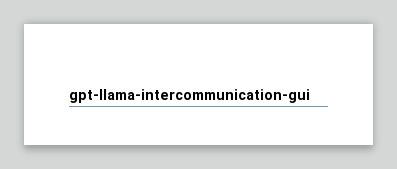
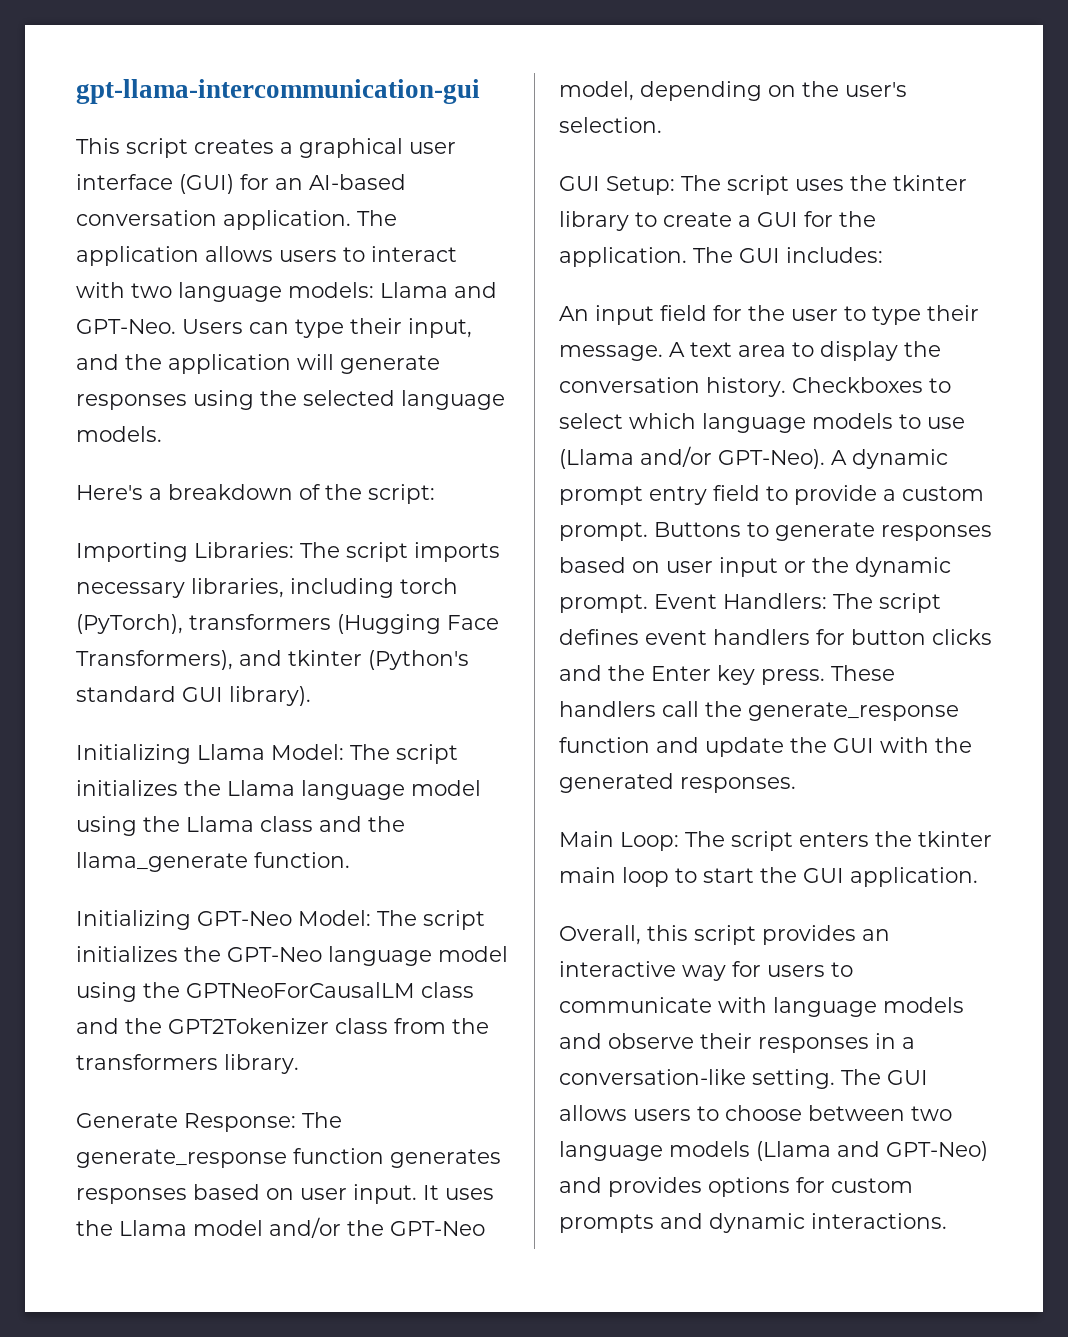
+ This script creates a graphical user interface (GUI) for an AI-based conversation application. The application allows users to interact with two language models: Llama and GPT-Neo. Users can type their input, and the application will generate responses using the selected language models.
+ Here's a breakdown of the script:
+ Importing Libraries: The script imports necessary libraries, including torch (PyTorch), transformers (Hugging Face Transformers), and tkinter (Python's standard GUI library).
+ Initializing Llama Model: The script initializes the Llama language model using the Llama class and the llama_generate function.
+ Initializing GPT-Neo Model: The script initializes the GPT-Neo language model using the GPTNeoForCausalLM class and the GPT2Tokenizer class from the transformers library.
+ Generate Response: The generate_response function generates responses based on user input. It uses the Llama model and/or the GPT-Neo model, depending on the user's selection.
+ GUI Setup: The script uses the tkinter library to create a GUI for the application. The GUI includes:
+ An input field for the user to type their message. A text area to display the conversation history. Checkboxes to select which language models to use (Llama and/or GPT-Neo). A dynamic prompt entry field to provide a custom prompt. Buttons to generate responses based on user input or the dynamic prompt. Event Handlers: The script defines event handlers for button clicks and the Enter key press. These handlers call the generate_response function and update the GUI with the generated responses.
+ Main Loop: The script enters the tkinter main loop to start the GUI application.
+ Overall, this script provides an interactive way for users to communicate with language models and observe their responses in a conversation-like setting. The GUI allows users to choose between two language models (Llama and GPT-Neo) and provides options for custom prompts and dynamic interactions.

